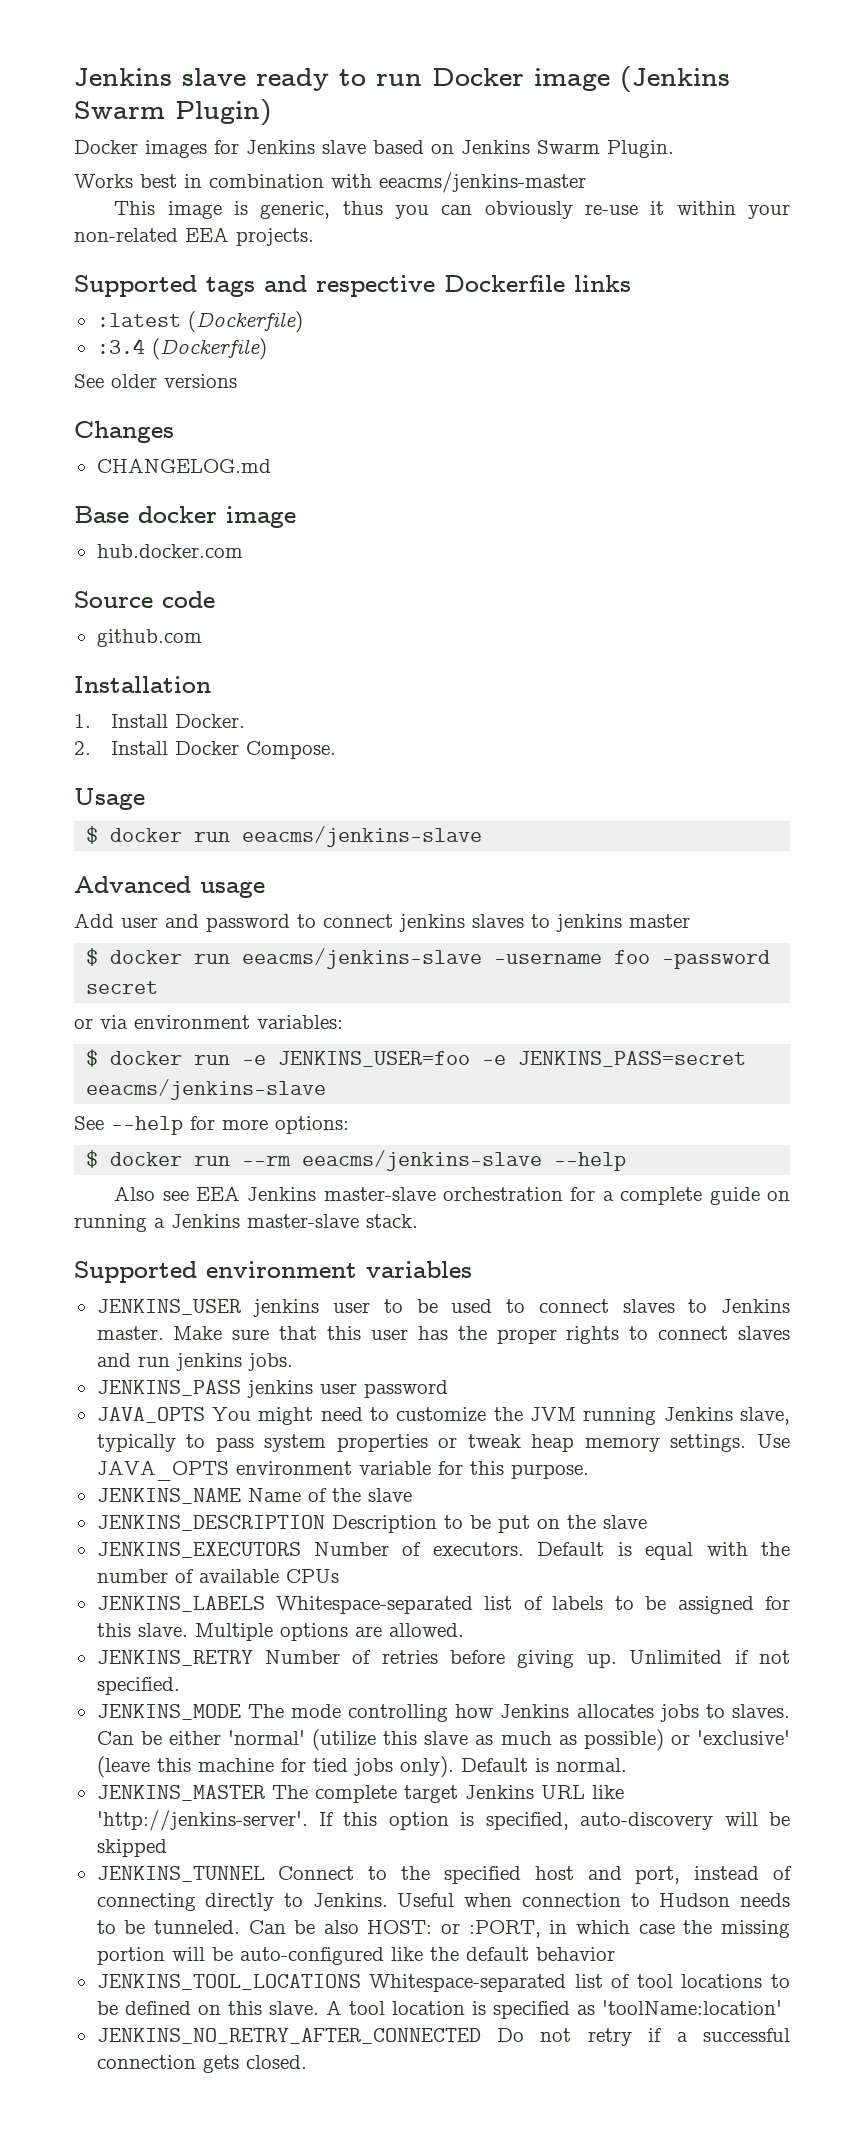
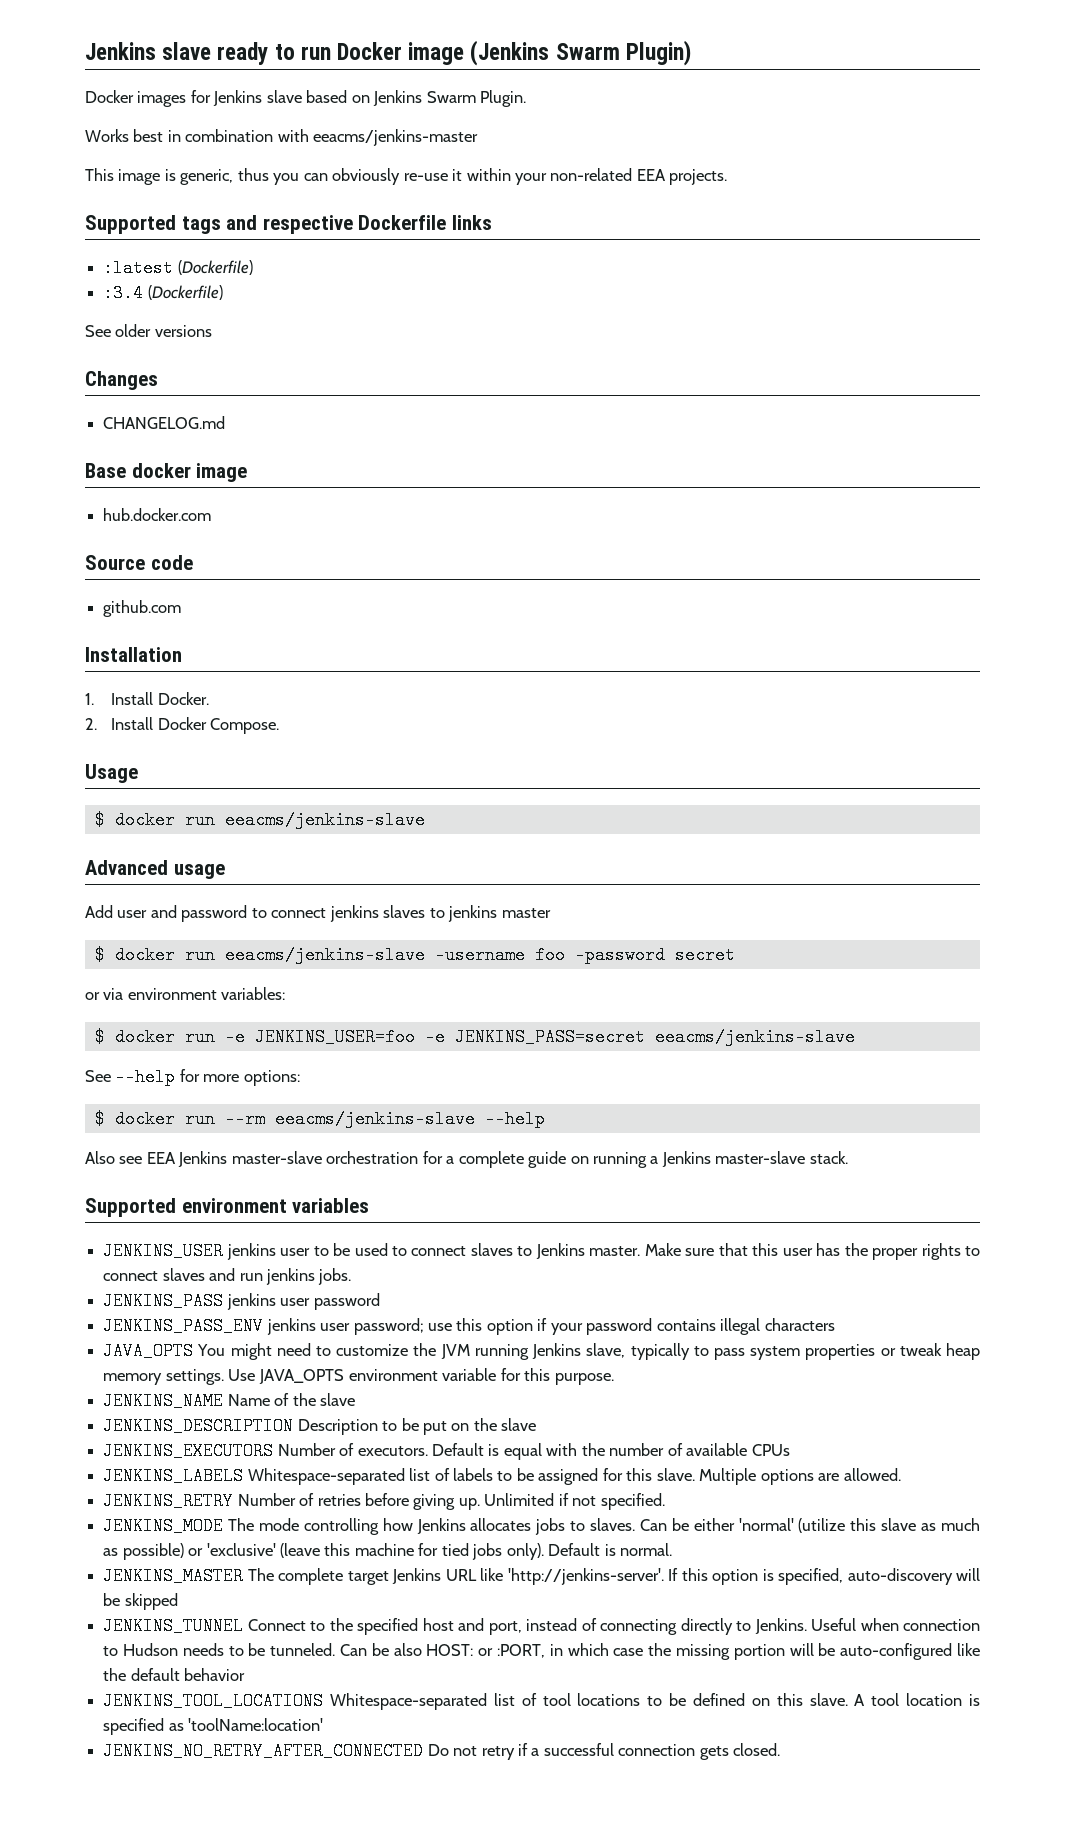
+ JENKINS_PASS_ENV jenkins user password; use this option if your password contains illegal characters

